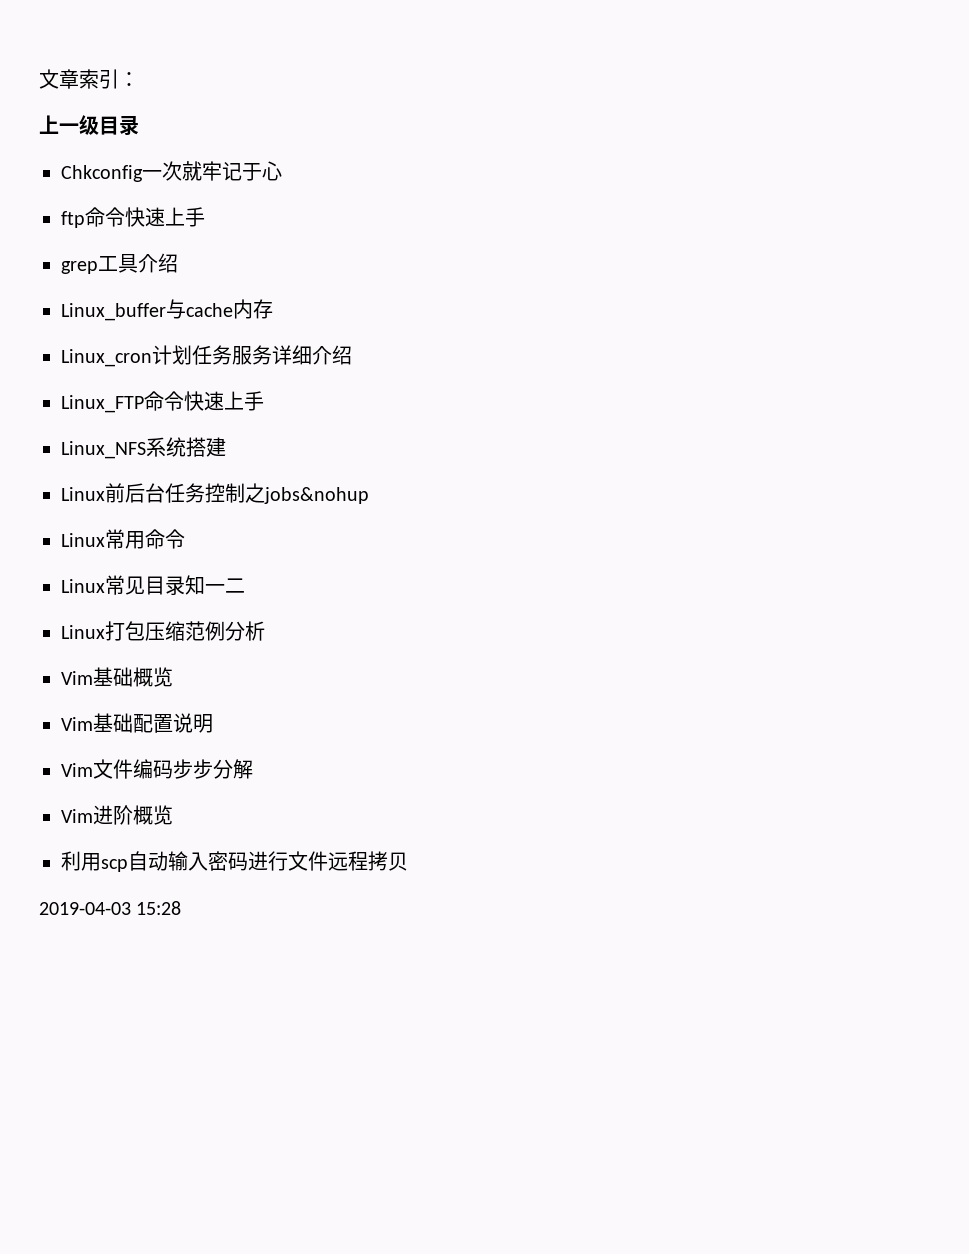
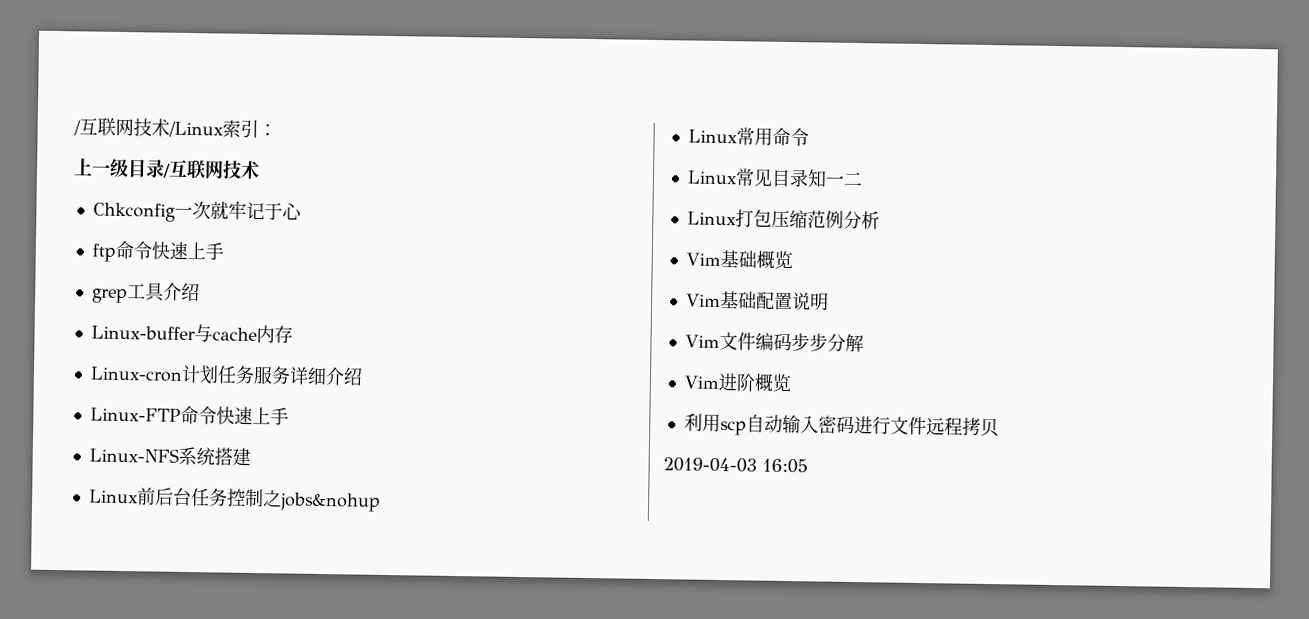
- 文章索引：
+ /互联网技术/Linux索引：
- 上一级目录
+ 上一级目录/互联网技术
- Linux_buffer与cache内存
+ Linux-buffer与cache内存
- Linux_cron计划任务服务详细介绍
+ Linux-cron计划任务服务详细介绍
- Linux_FTP命令快速上手
- Linux_NFS系统搭建
+ Linux-FTP命令快速上手
+ Linux-NFS系统搭建
- 2019-04-03 15:28
+ 2019-04-03 16:05

